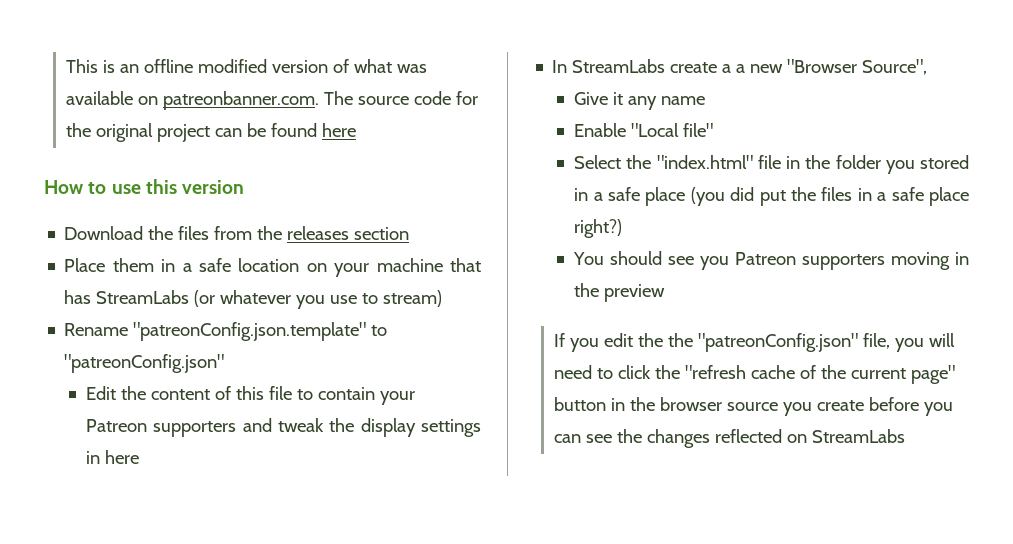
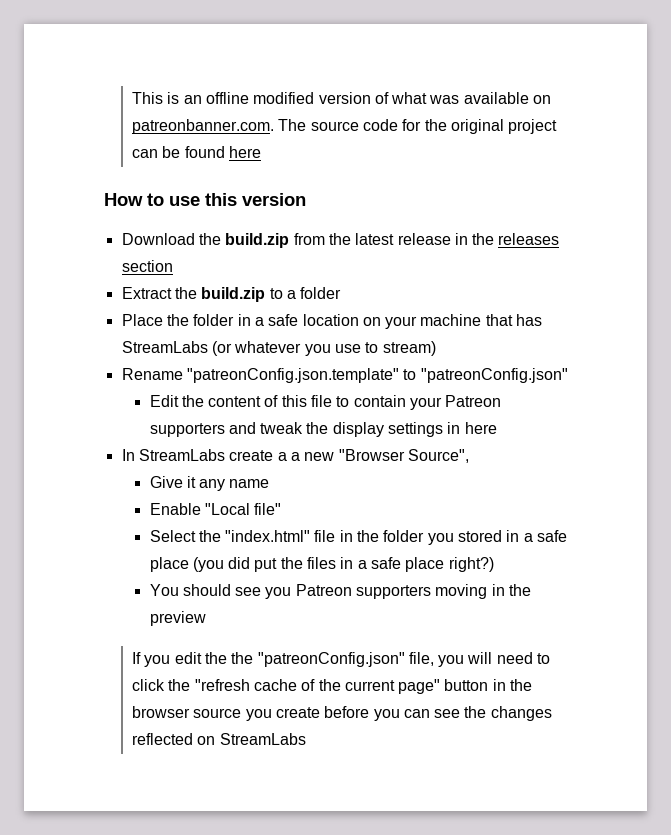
- Download the files from the releases section
+ Download the build.zip from the latest release in the releases section
+ Extract the build.zip to a folder
- Place them in a safe location on your machine that has StreamLabs (or whatever you use to stream)
+ Place the folder in a safe location on your machine that has StreamLabs (or whatever you use to stream)

